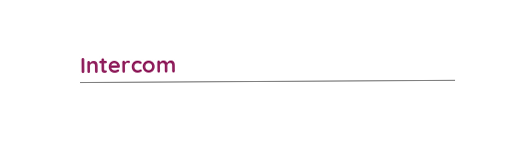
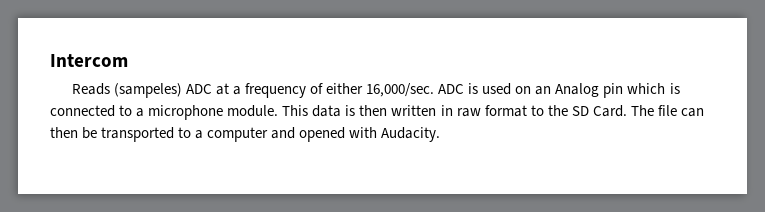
+ Reads (sampeles) ADC at a frequency of either 16,000/sec. ADC is used on an Analog pin which is connected to a microphone module. This data is then written in raw format to the SD Card. The file can then be transported to a computer and opened with Audacity.

